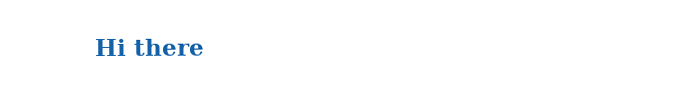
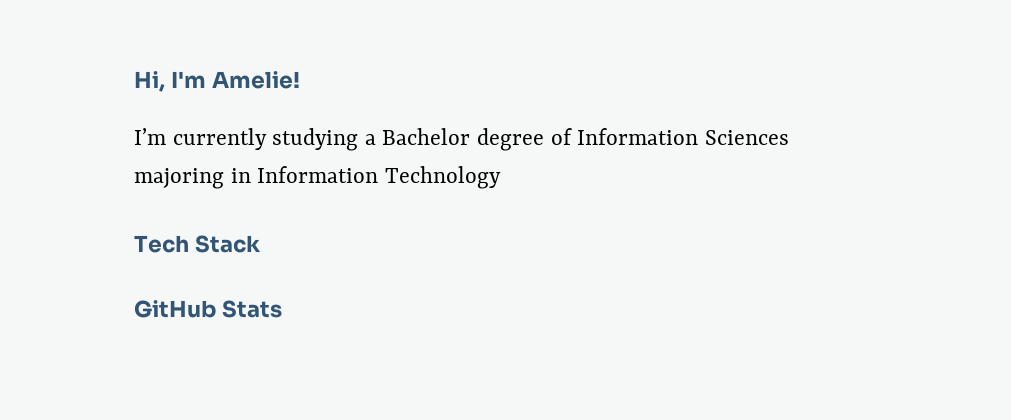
- Hi there
+ Hi, I'm Amelie!
+ I’m currently studying a Bachelor degree of Information Sciences majoring in Information Technology
+ Tech Stack
+ GitHub Stats

